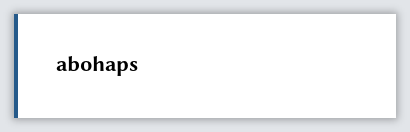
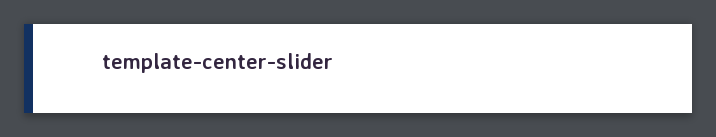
- abohaps
+ template-center-slider

